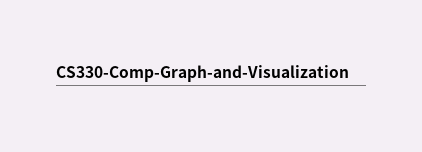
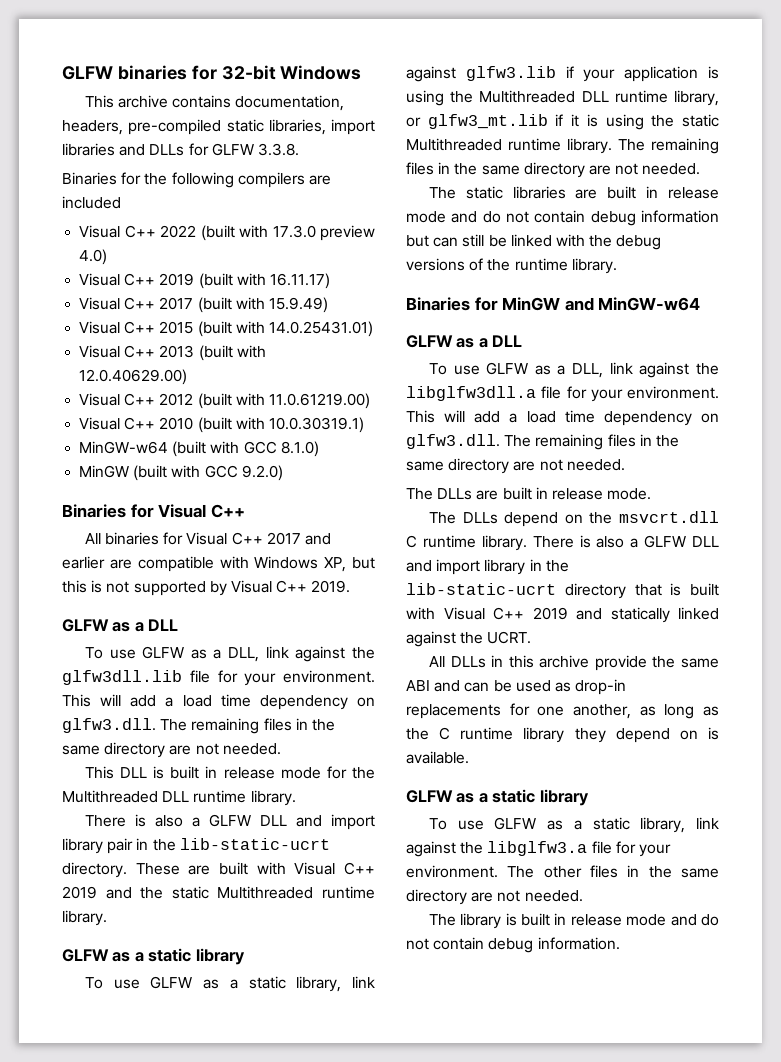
- CS330-Comp-Graph-and-Visualization
+ GLFW binaries for 32-bit Windows
+ This archive contains documentation, headers, pre-compiled static libraries, import libraries and DLLs for GLFW 3.3.8.
+ Binaries for the following compilers are included
+ Visual C++ 2022 (built with 17.3.0 preview 4.0)
+ Visual C++ 2019 (built with 16.11.17)
+ Visual C++ 2017 (built with 15.9.49)
+ Visual C++ 2015 (built with 14.0.25431.01)
+ Visual C++ 2013 (built with 12.0.40629.00)
+ Visual C++ 2012 (built with 11.0.61219.00)
+ Visual C++ 2010 (built with 10.0.30319.1)
+ MinGW-w64 (built with GCC 8.1.0)
+ MinGW (built with GCC 9.2.0)
+ Binaries for Visual C++
+ All binaries for Visual C++ 2017 and earlier are compatible with Windows XP, but this is not supported by Visual C++ 2019.
+ GLFW as a DLL
+ To use GLFW as a DLL, link against the glfw3dll.lib file for your environment. This will add a load time dependency on glfw3.dll. The remaining files in the same directory are not needed.
+ This DLL is built in release mode for the Multithreaded DLL runtime library.
+ There is also a GLFW DLL and import library pair in the lib-static-ucrt directory. These are built with Visual C++ 2019 and the static Multithreaded runtime library.
+ GLFW as a static library
+ To use GLFW as a static library, link against glfw3.lib if your application is using the Multithreaded DLL runtime library, or glfw3_mt.lib if it is using the static Multithreaded runtime library. The remaining files in the same directory are not needed.
+ The static libraries are built in release mode and do not contain debug information but can still be linked with the debug versions of the runtime library.
+ Binaries for MinGW and MinGW-w64
+ GLFW as a DLL
+ To use GLFW as a DLL, link against the libglfw3dll.a file for your environment. This will add a load time dependency on glfw3.dll. The remaining files in the same directory are not needed.
+ The DLLs are built in release mode.
+ The DLLs depend on the msvcrt.dll C runtime library. There is also a GLFW DLL and import library in the lib-static-ucrt directory that is built with Visual C++ 2019 and statically linked against the UCRT.
+ All DLLs in this archive provide the same ABI and can be used as drop-in replacements for one another, as long as the C runtime library they depend on is available.
+ GLFW as a static library
+ To use GLFW as a static library, link against the libglfw3.a file for your environment. The other files in the same directory are not needed.
+ The library is built in release mode and do not contain debug information.

